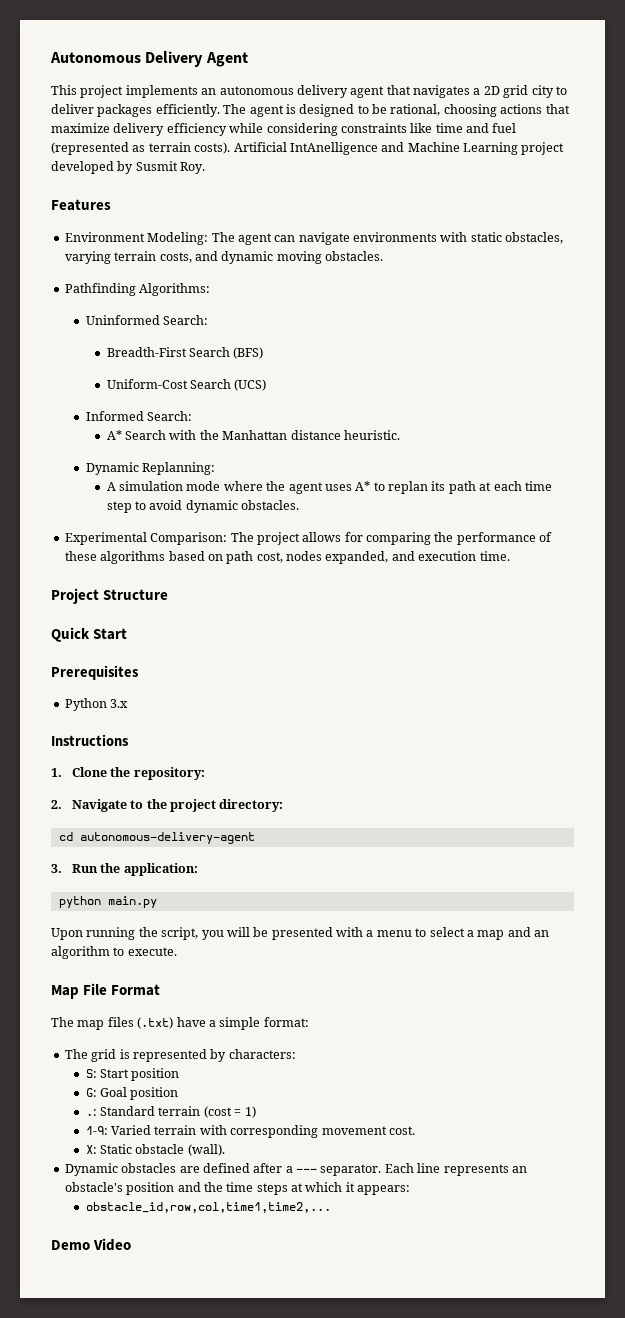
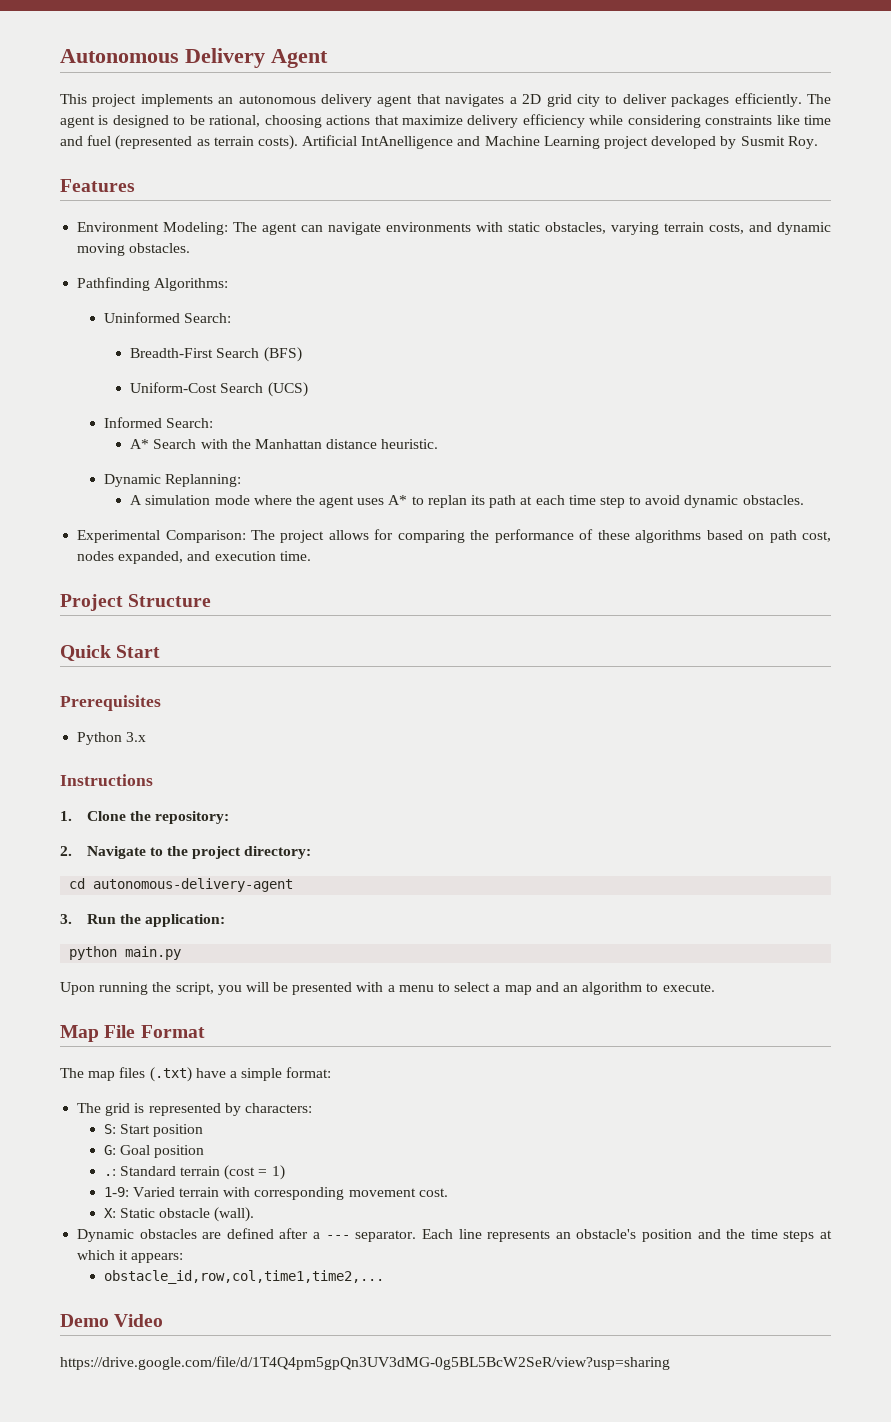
+ https://drive.google.com/file/d/1T4Q4pm5gpQn3UV3dMG-0g5BL5BcW2SeR/view?usp=sharing

